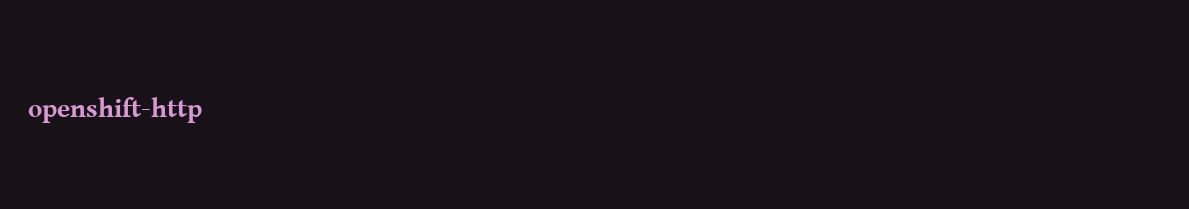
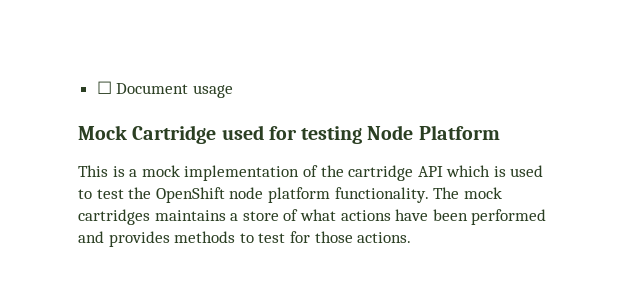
- openshift-http
+ ☐ Document usage
+ Mock Cartridge used for testing Node Platform
+ This is a mock implementation of the cartridge API which is used to test the OpenShift node platform functionality. The mock cartridges maintains a store of what actions have been performed and provides methods to test for those actions.

